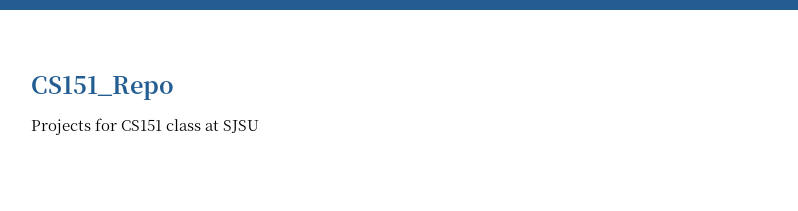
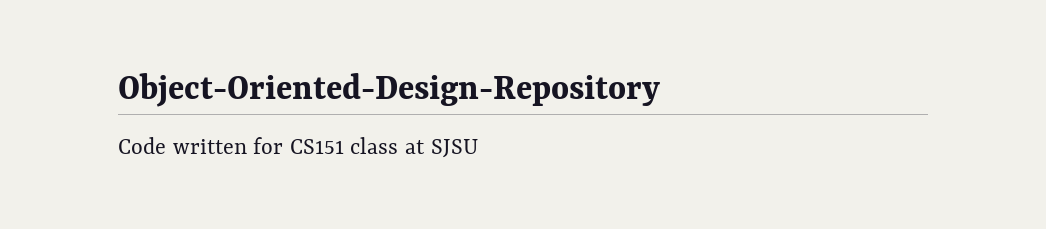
- CS151_Repo
- Projects for CS151 class at SJSU
+ Object-Oriented-Design-Repository
+ Code written for CS151 class at SJSU

